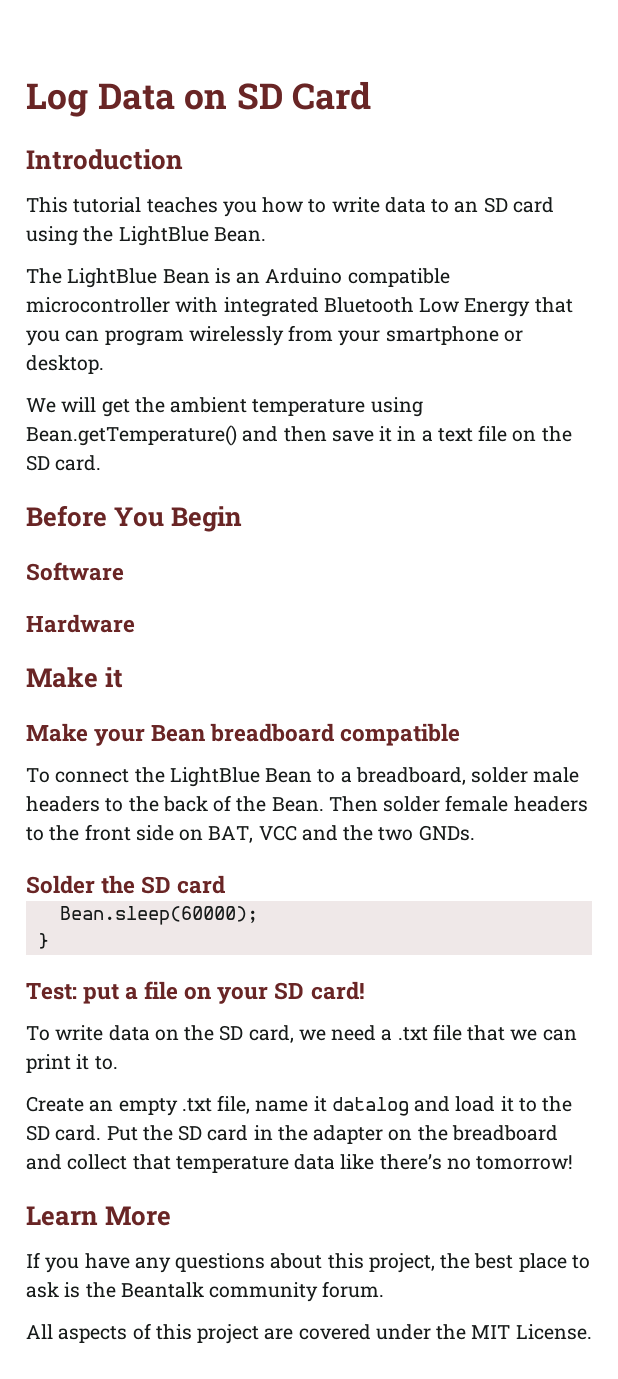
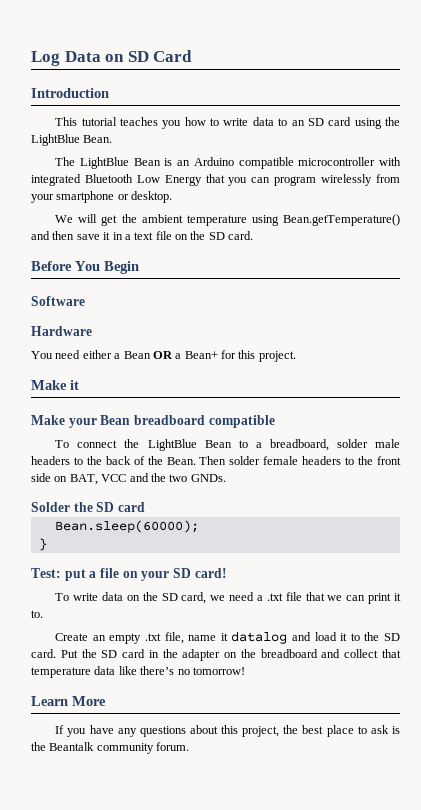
+ You need either a Bean OR a Bean+ for this project.
- All aspects of this project are covered under the MIT License.

